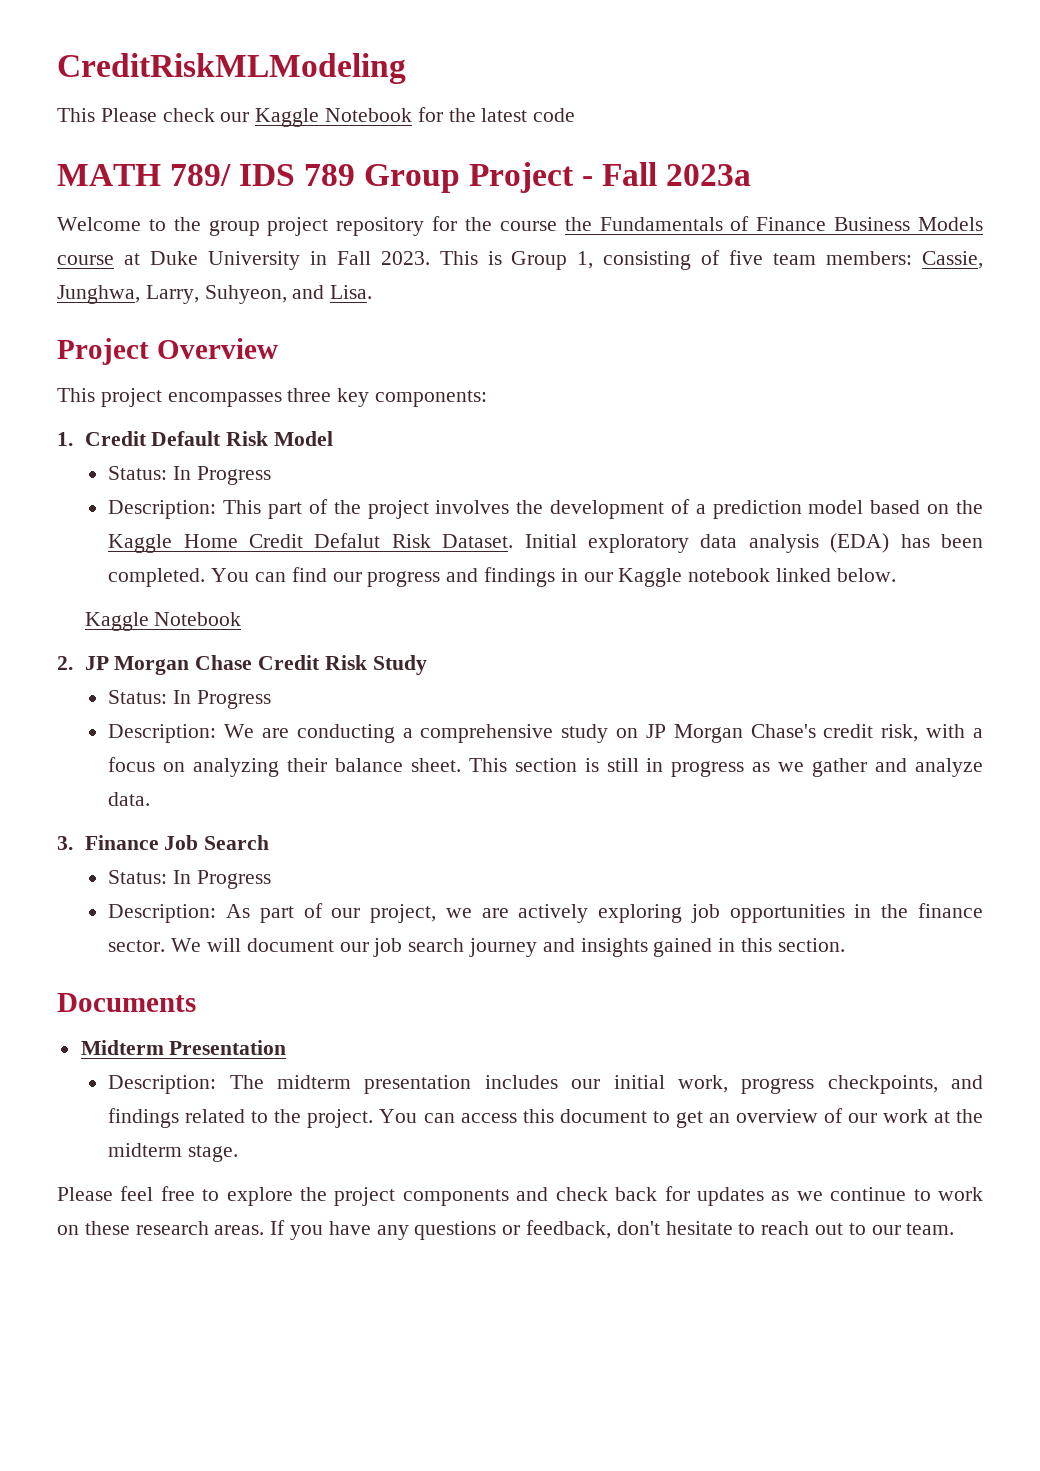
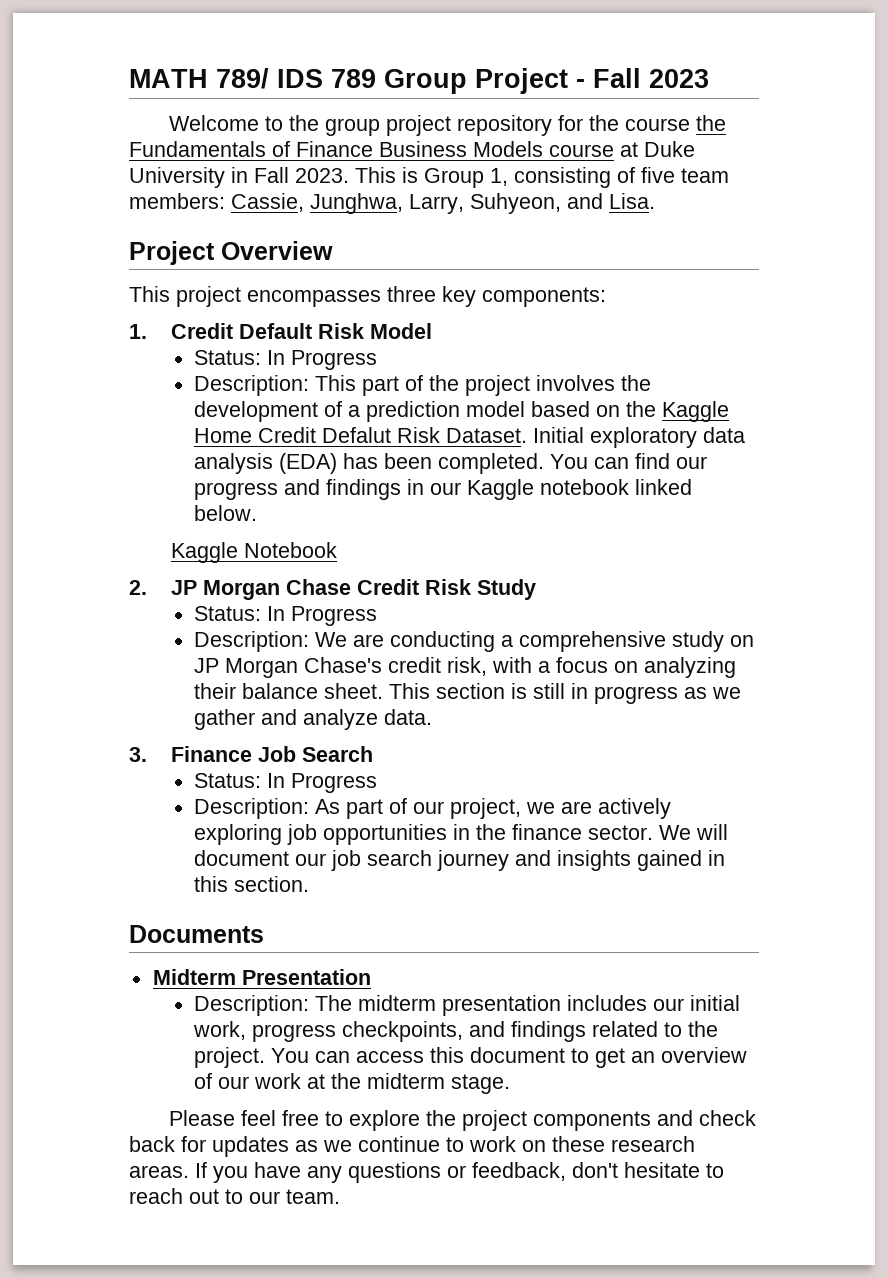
- CreditRiskMLModeling
- This Please check our Kaggle Notebook for the latest code
- MATH 789/ IDS 789 Group Project - Fall 2023a
+ MATH 789/ IDS 789 Group Project - Fall 2023

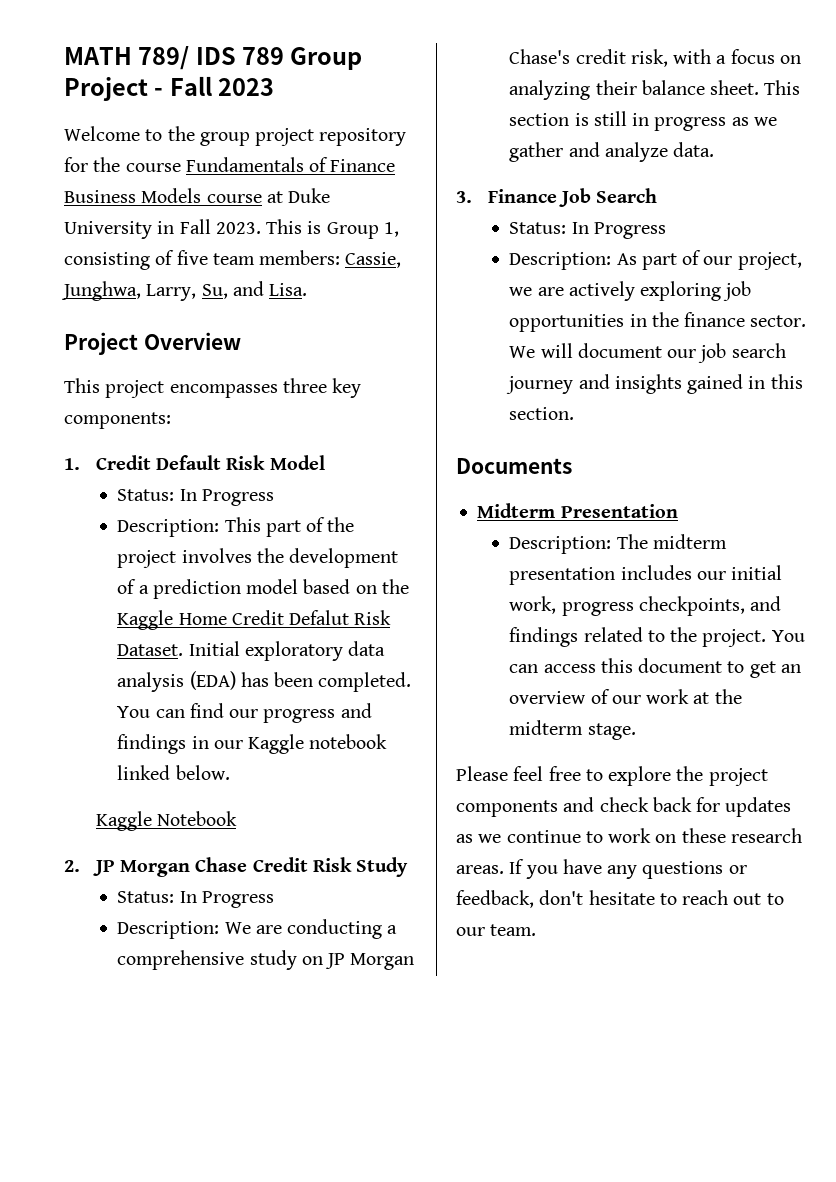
- Welcome to the group project repository for the course the Fundamentals of Finance Business Models course at Duke University in Fall 2023.
+ Welcome to the group project repository for the course Fundamentals of Finance Business Models course at Duke University in Fall 2023.
- This is Group 1, consisting of five team members: Cassie, Junghwa, Larry, Suhyeon, and Lisa.
+ This is Group 1, consisting of five team members: Cassie, Junghwa, Larry, Su, and Lisa.

